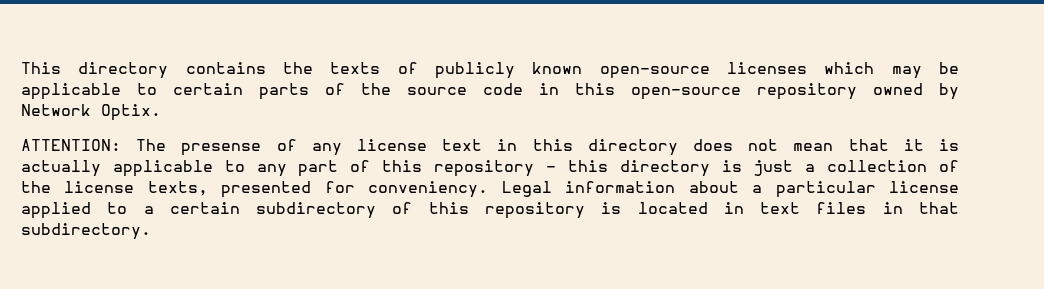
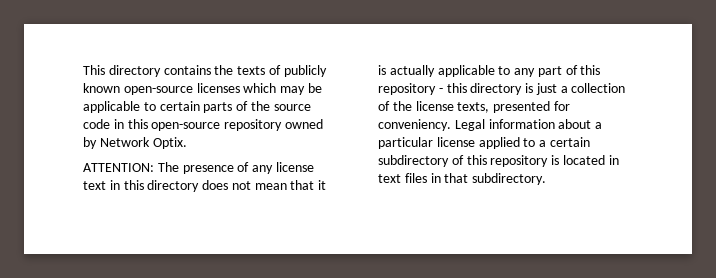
- ATTENTION: The presense of any license text in this directory does not mean that it is actually applicable to any part of this repository - this directory is just a collection of the license texts, presented for conveniency.
+ ATTENTION: The presence of any license text in this directory does not mean that it is actually applicable to any part of this repository - this directory is just a collection of the license texts, presented for conveniency.

